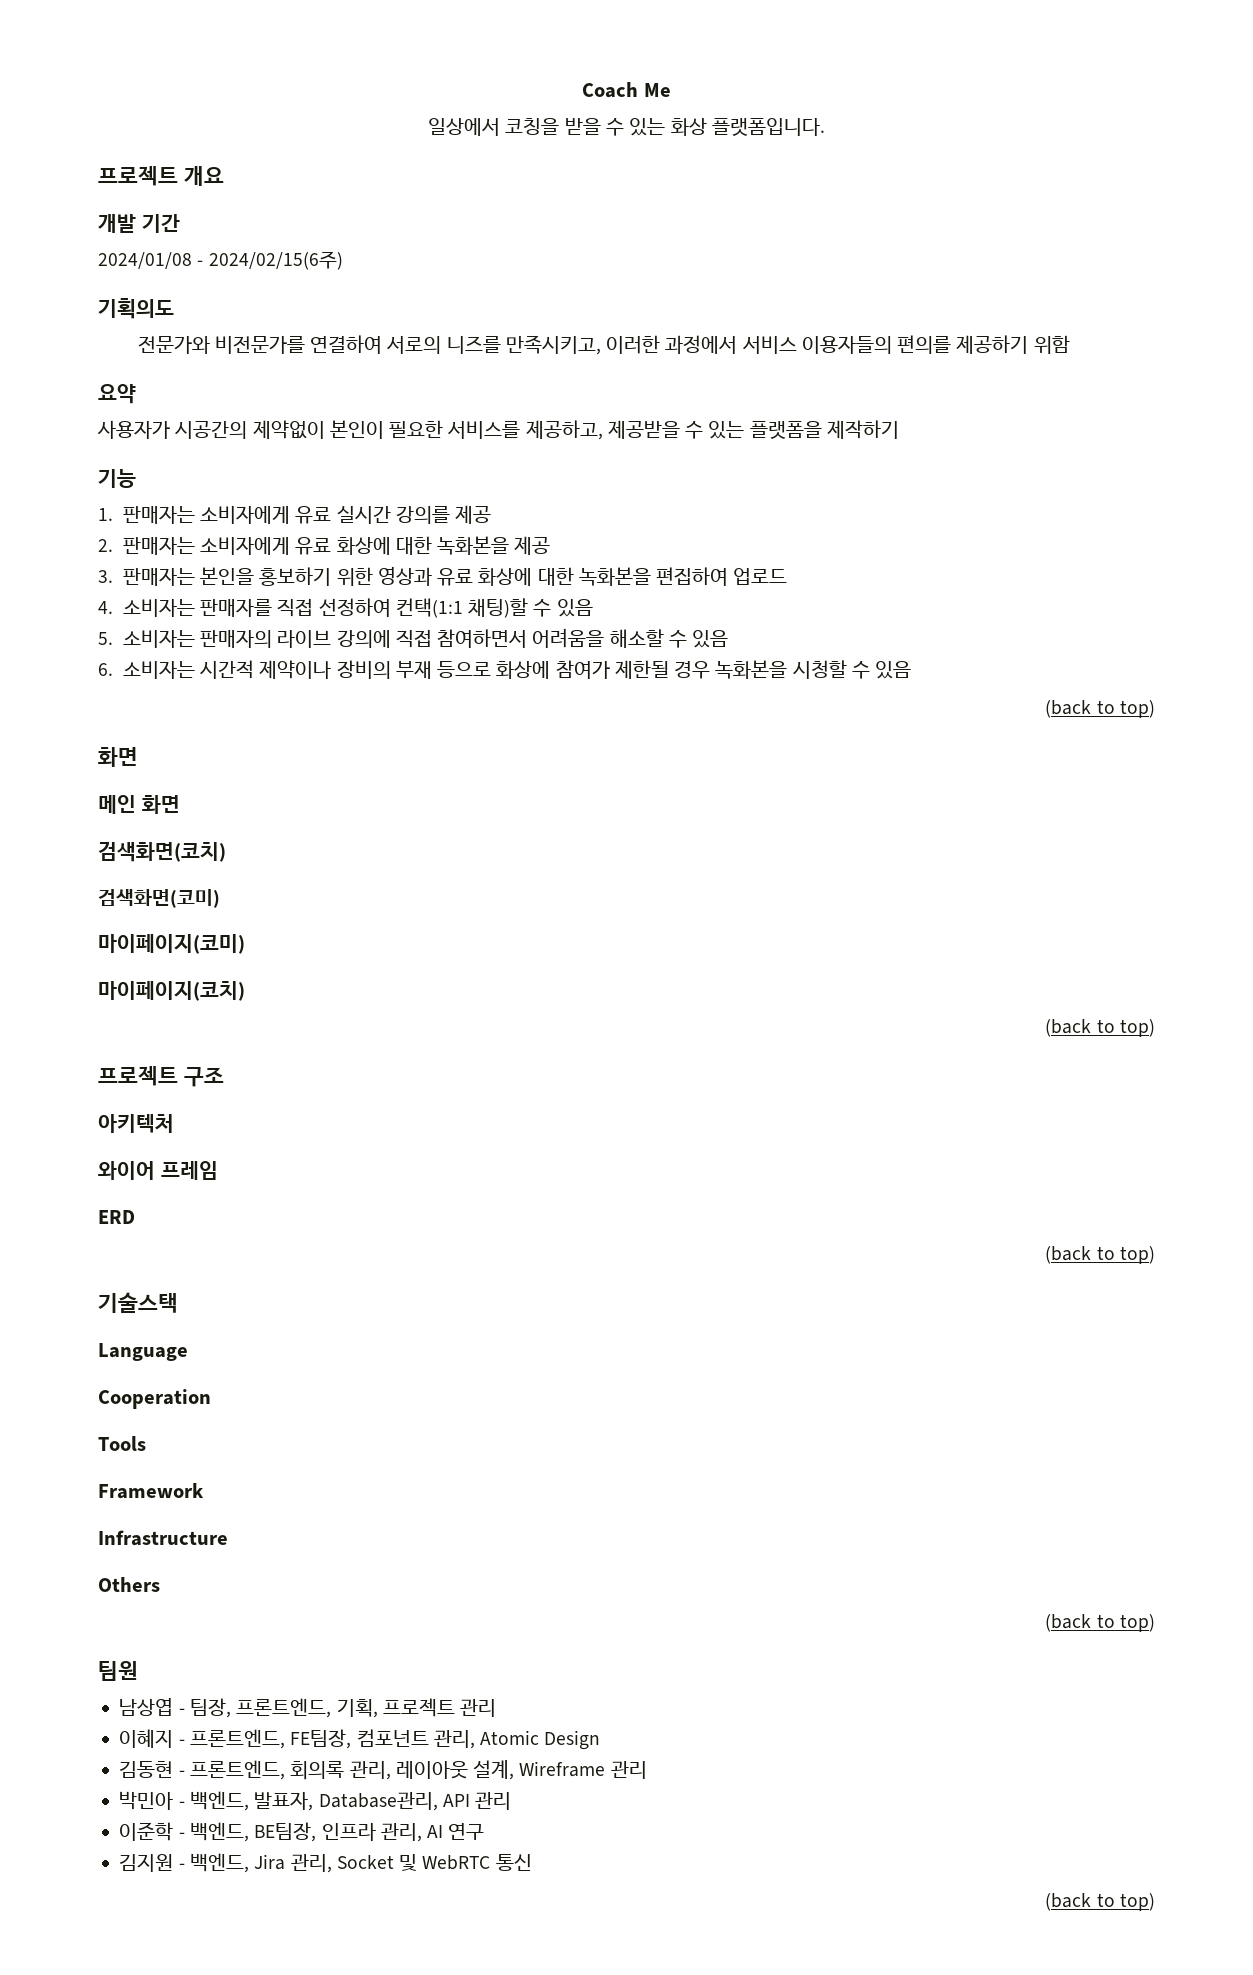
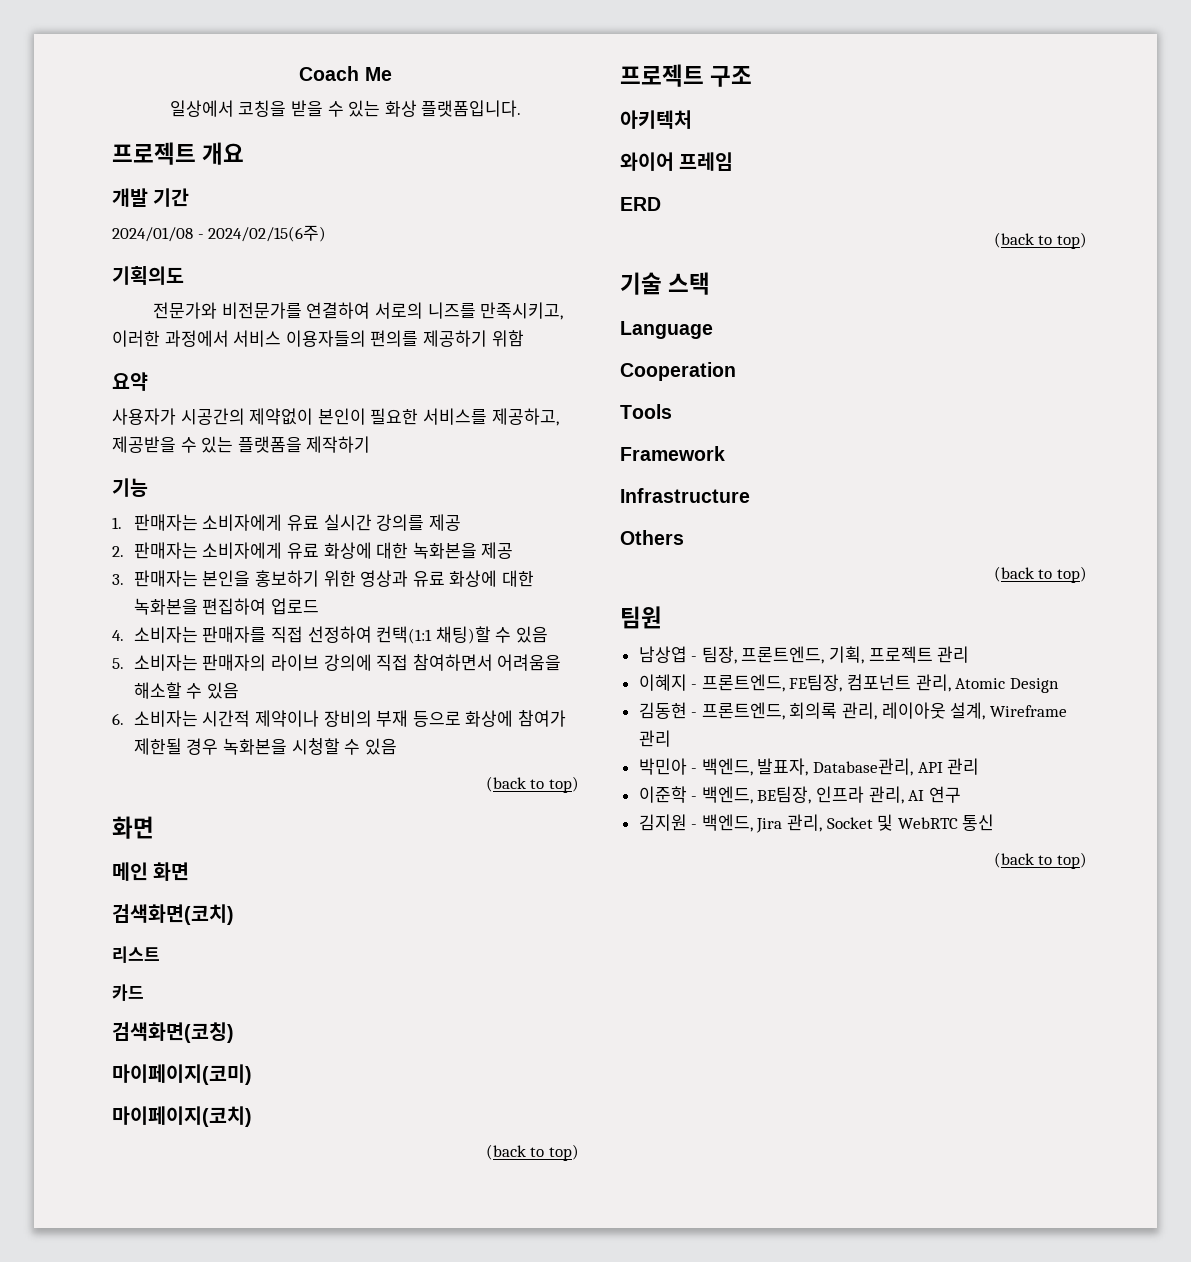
- 검색화면(코미)
+ 리스트
+ 카드
+ 검색화면(코칭)
- 기술스택
+ 기술 스택

